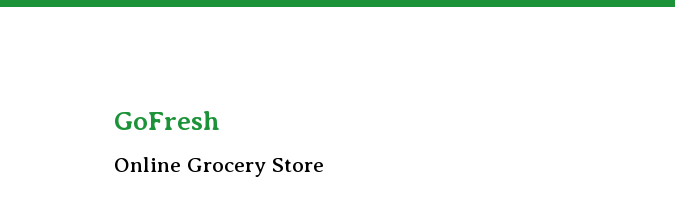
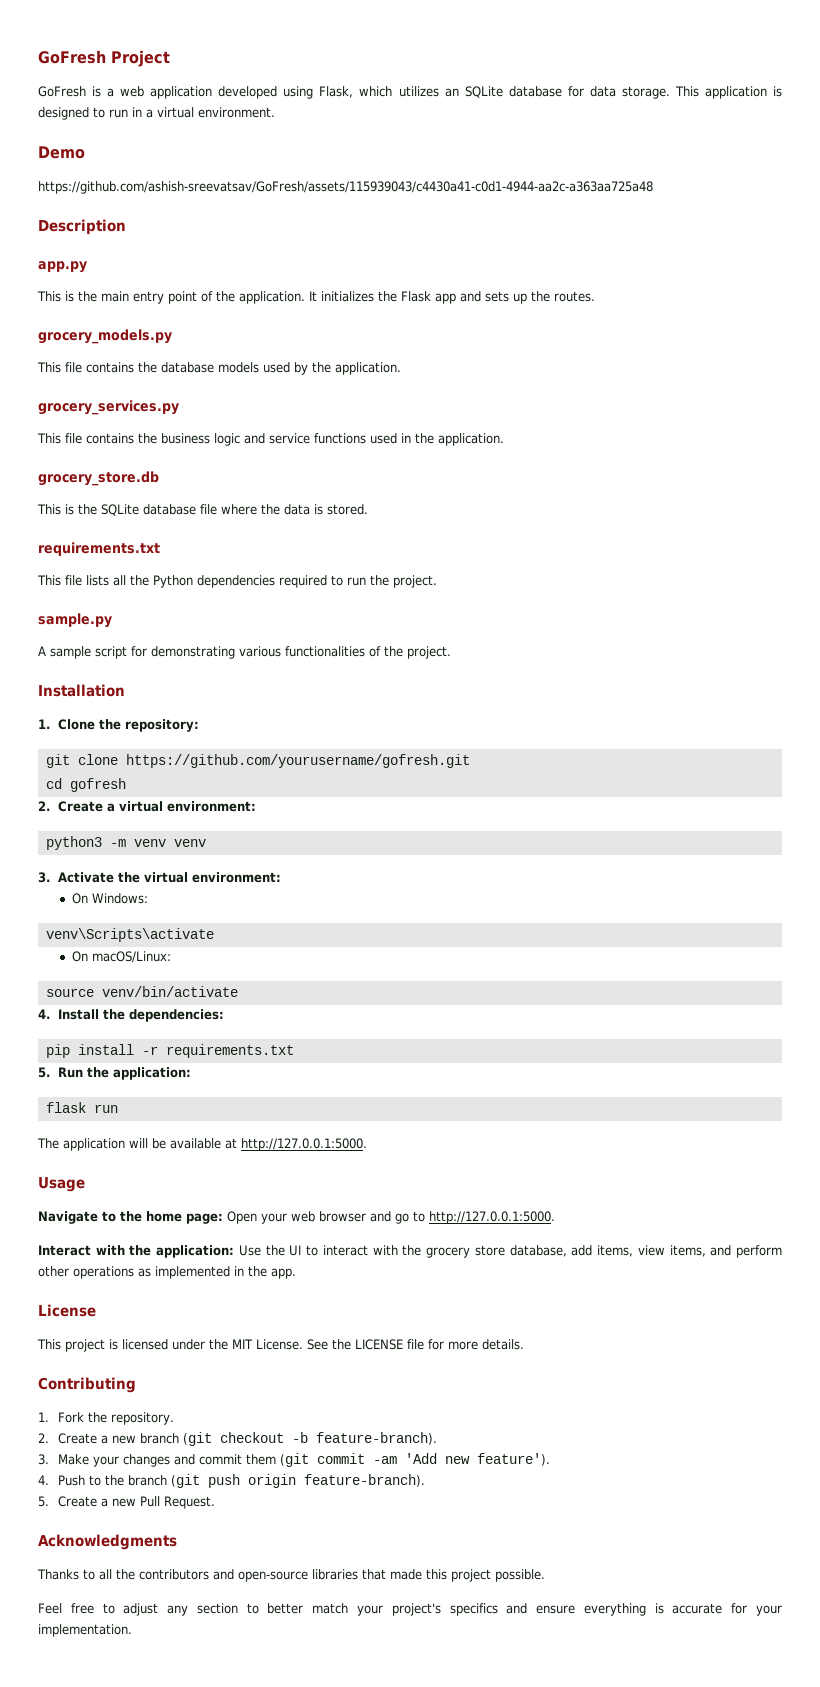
- GoFresh
- Online Grocery Store
+ GoFresh Project
+ GoFresh is a web application developed using Flask, which utilizes an SQLite database for data storage. This application is designed to run in a virtual environment.
+ Demo
+ https://github.com/ashish-sreevatsav/GoFresh/assets/115939043/c4430a41-c0d1-4944-aa2c-a363aa725a48
+ Description
+ app.py
+ This is the main entry point of the application. It initializes the Flask app and sets up the routes.
+ grocery_models.py
+ This file contains the database models used by the application.
+ grocery_services.py
+ This file contains the business logic and service functions used in the application.
+ grocery_store.db
+ This is the SQLite database file where the data is stored.
+ requirements.txt
+ This file lists all the Python dependencies required to run the project.
+ sample.py
+ A sample script for demonstrating various functionalities of the project.
+ Installation
+ 1. Clone the repository:
+ git clone https://github.com/yourusername/gofresh.git
+ cd gofresh
+ 2. Create a virtual environment:
+ python3 -m venv venv
+ 3. Activate the virtual environment:
+ On Windows:
+ venv\Scripts\activate
+ On macOS/Linux:
+ source venv/bin/activate
+ 4. Install the dependencies:
+ pip install -r requirements.txt
+ 5. Run the application:
+ flask run
+ The application will be available at http://127.0.0.1:5000.
+ Usage
+ Navigate to the home page: Open your web browser and go to http://127.0.0.1:5000.
+ Interact with the application: Use the UI to interact with the grocery store database, add items, view items, and perform other operations as implemented in the app.
+ License
+ This project is licensed under the MIT License. See the LICENSE file for more details.
+ Contributing
+ 1. Fork the repository.
+ 2. Create a new branch (git checkout -b feature-branch).
+ 3. Make your changes and commit them (git commit -am 'Add new feature').
+ 4. Push to the branch (git push origin feature-branch).
+ 5. Create a new Pull Request.
+ Acknowledgments
+ Thanks to all the contributors and open-source libraries that made this project possible.
+ Feel free to adjust any section to better match your project's specifics and ensure everything is accurate for your implementation.

